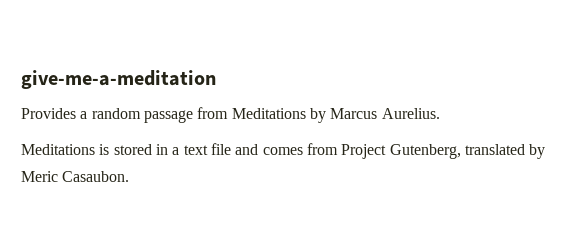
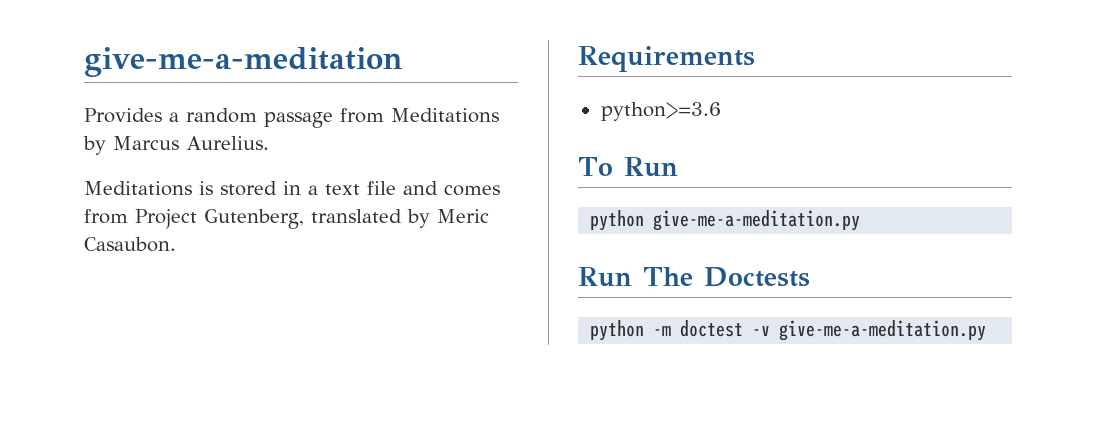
+ Requirements
+ python>=3.6
+ To Run
+ python give-me-a-meditation.py
+ Run The Doctests
+ python -m doctest -v give-me-a-meditation.py

